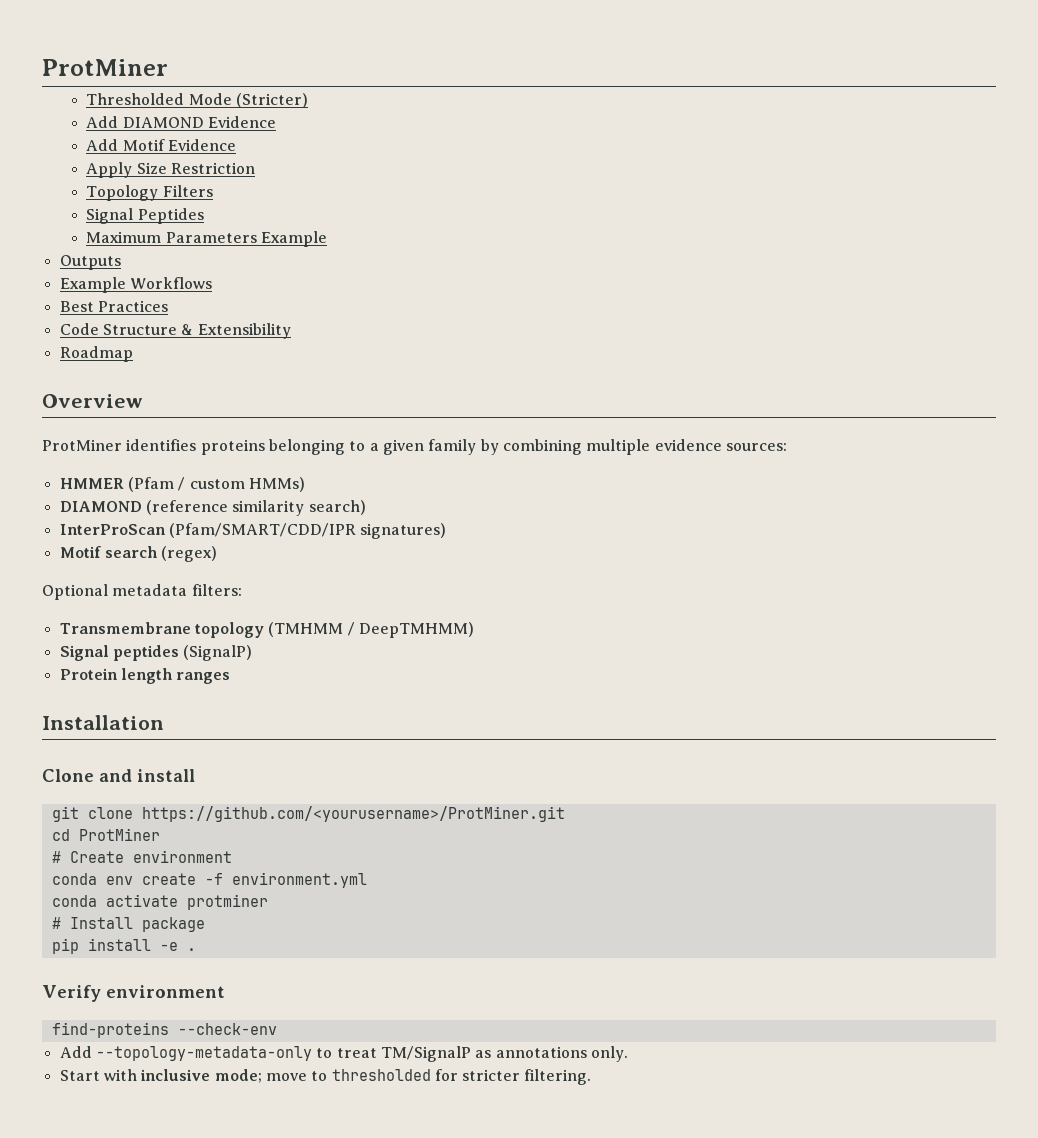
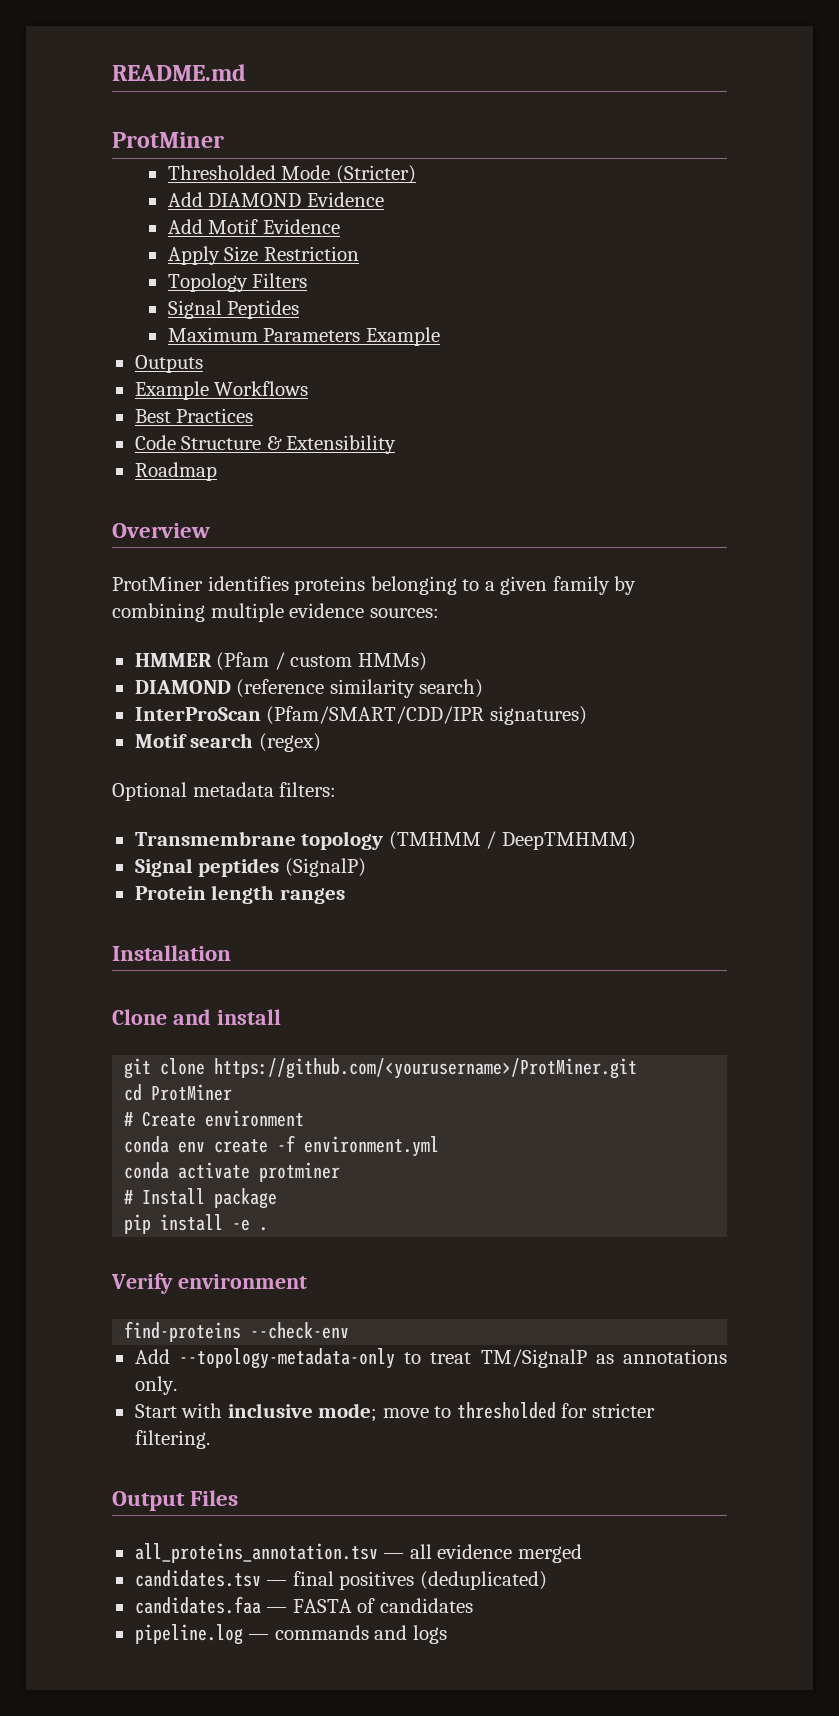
+ README.md
+ Output Files
+ all_proteins_annotation.tsv — all evidence merged
+ candidates.tsv — final positives (deduplicated)
+ candidates.faa — FASTA of candidates
+ pipeline.log — commands and logs

